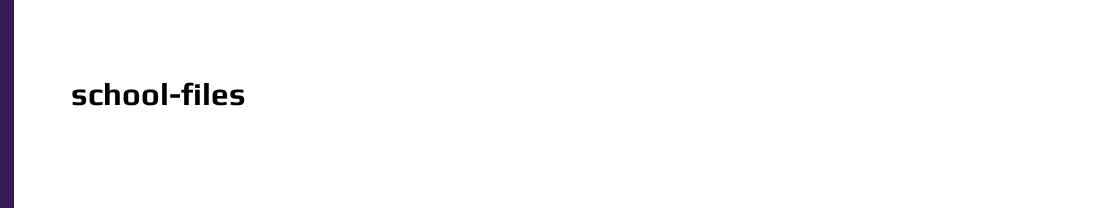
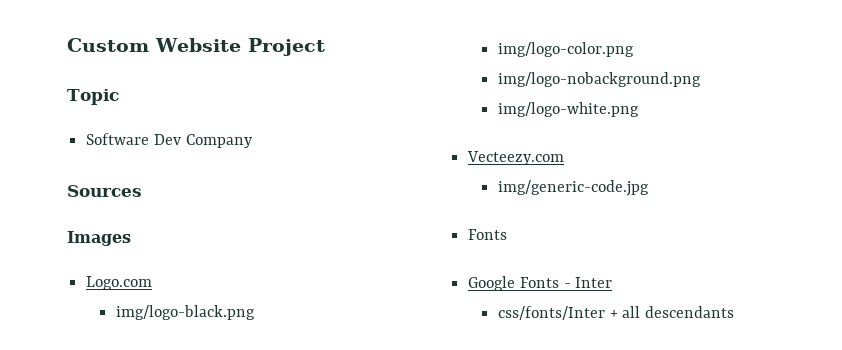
- school-files
+ Custom Website Project
+ Topic
+ Software Dev Company
+ Sources
+ Images
+ Logo.com
+ img/logo-black.png
+ img/logo-color.png
+ img/logo-nobackground.png
+ img/logo-white.png
+ Vecteezy.com
+ img/generic-code.jpg
+ Fonts
+ Google Fonts - Inter
+ css/fonts/Inter + all descendants

